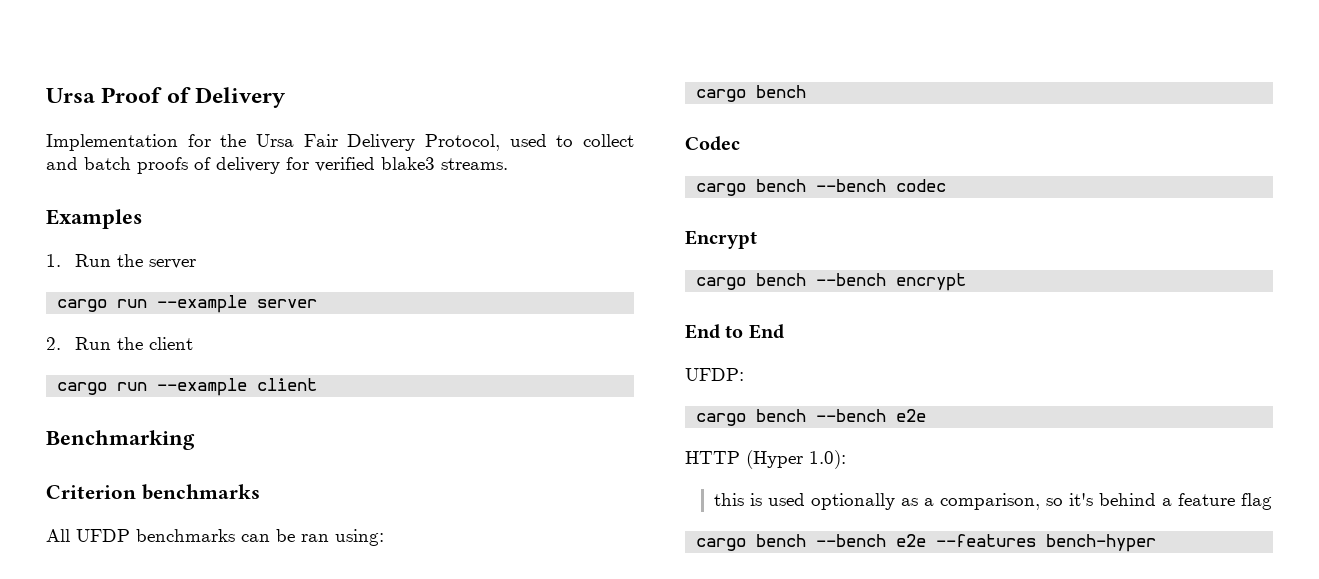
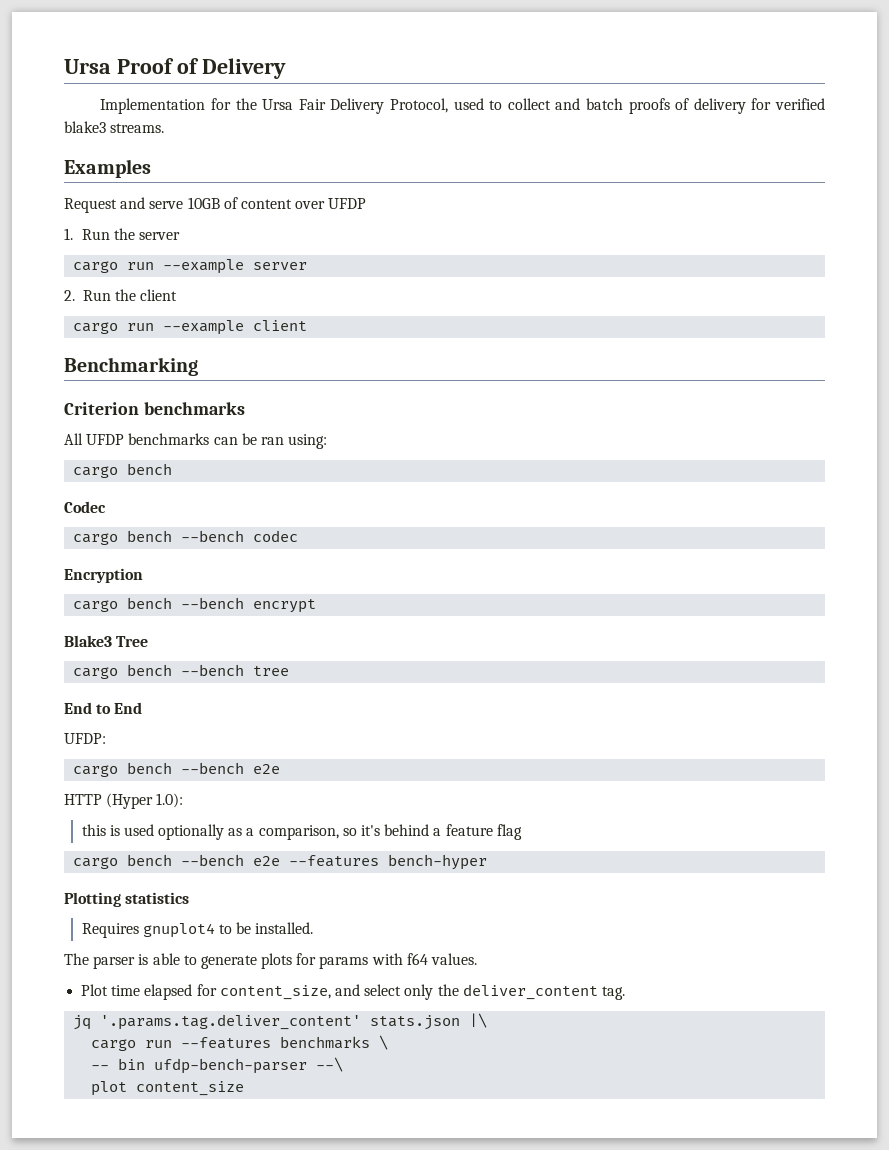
+ Request and serve 10GB of content over UFDP
- Encrypt
+ Encryption
+ Blake3 Tree
+ cargo bench --bench tree
+ Plotting statistics
+ Requires gnuplot4 to be installed.
+ The parser is able to generate plots for params with f64 values.
+ Plot time elapsed for content_size, and select only the deliver_content tag.
+ jq '.params.tag.deliver_content' stats.json |\
+ cargo run --features benchmarks \
+ -- bin ufdp-bench-parser --\
+ plot content_size

